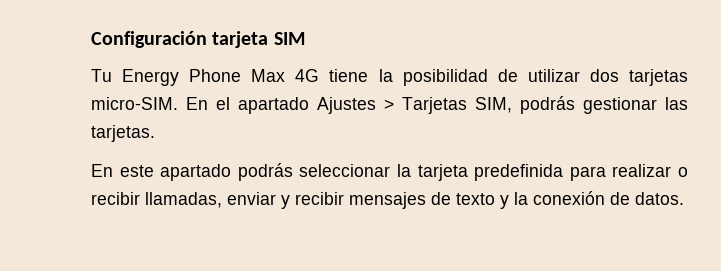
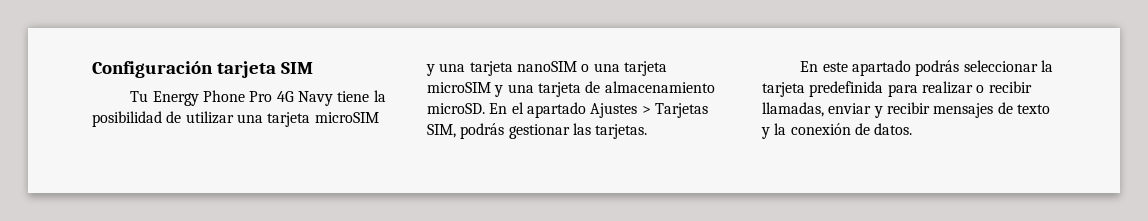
- Tu Energy Phone Max 4G tiene la posibilidad de utilizar dos tarjetas micro-SIM.
+ Tu Energy Phone Pro 4G Navy tiene la posibilidad de utilizar una tarjeta microSIM y una tarjeta nanoSIM o una tarjeta microSIM y una tarjeta de almacenamiento microSD.

